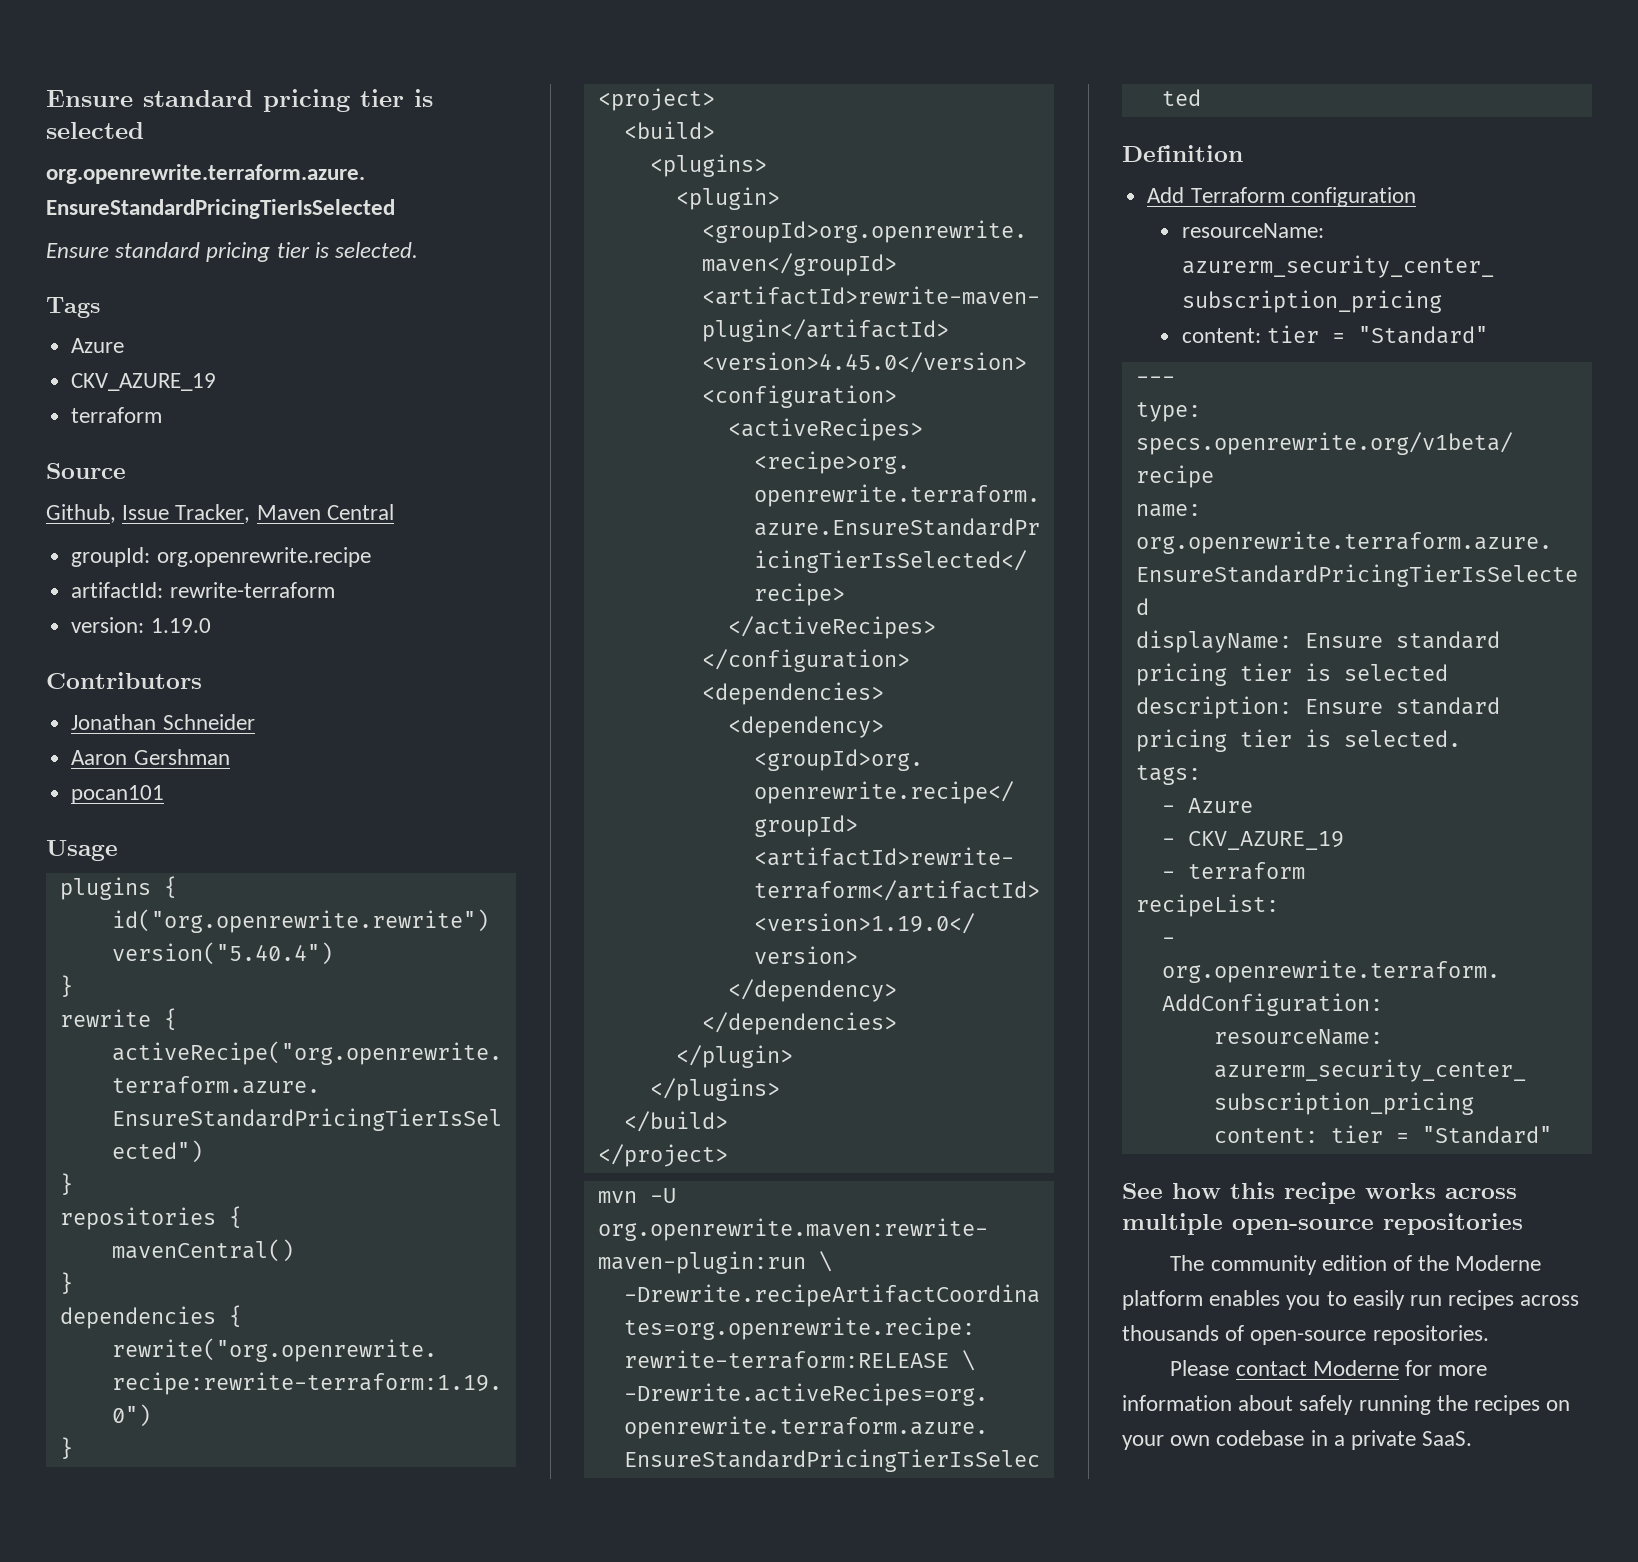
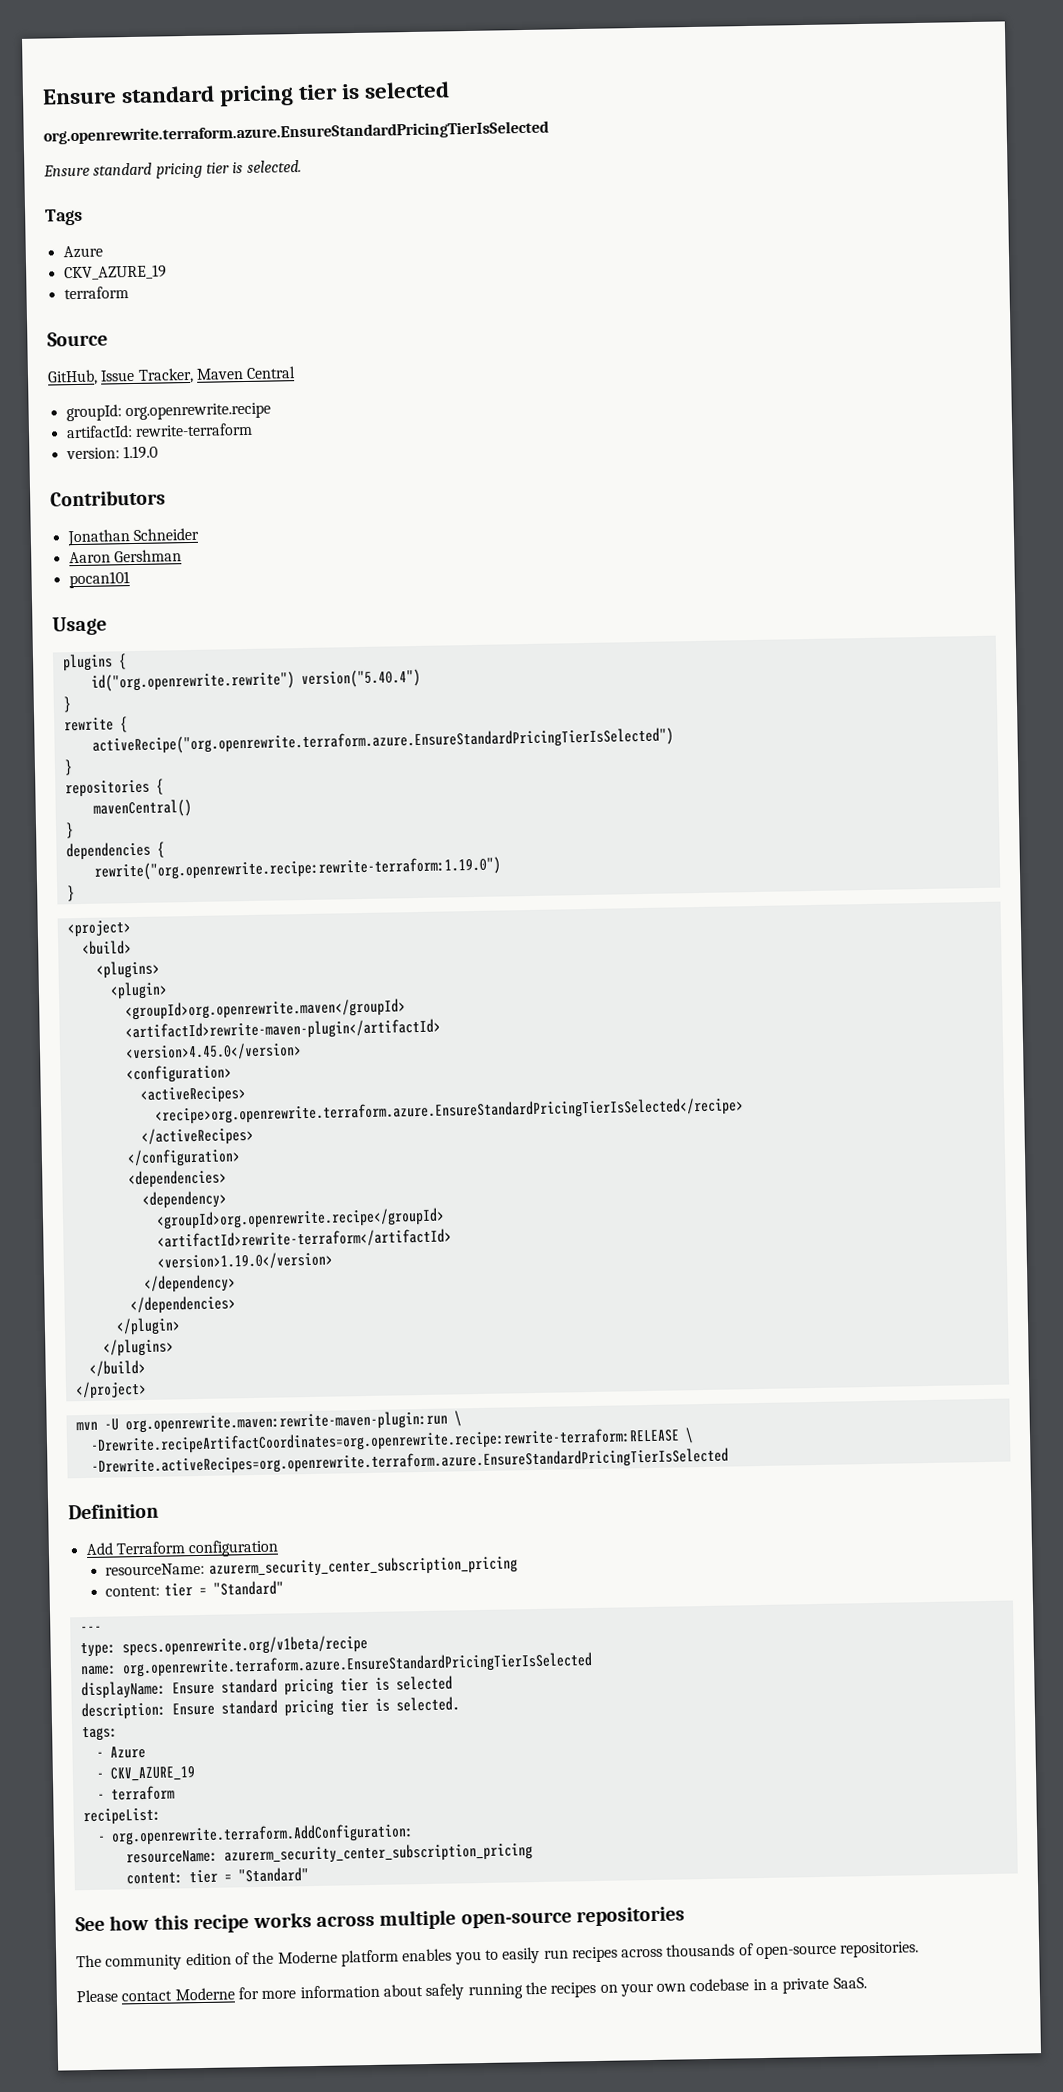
- Github, Issue Tracker, Maven Central
+ GitHub, Issue Tracker, Maven Central

